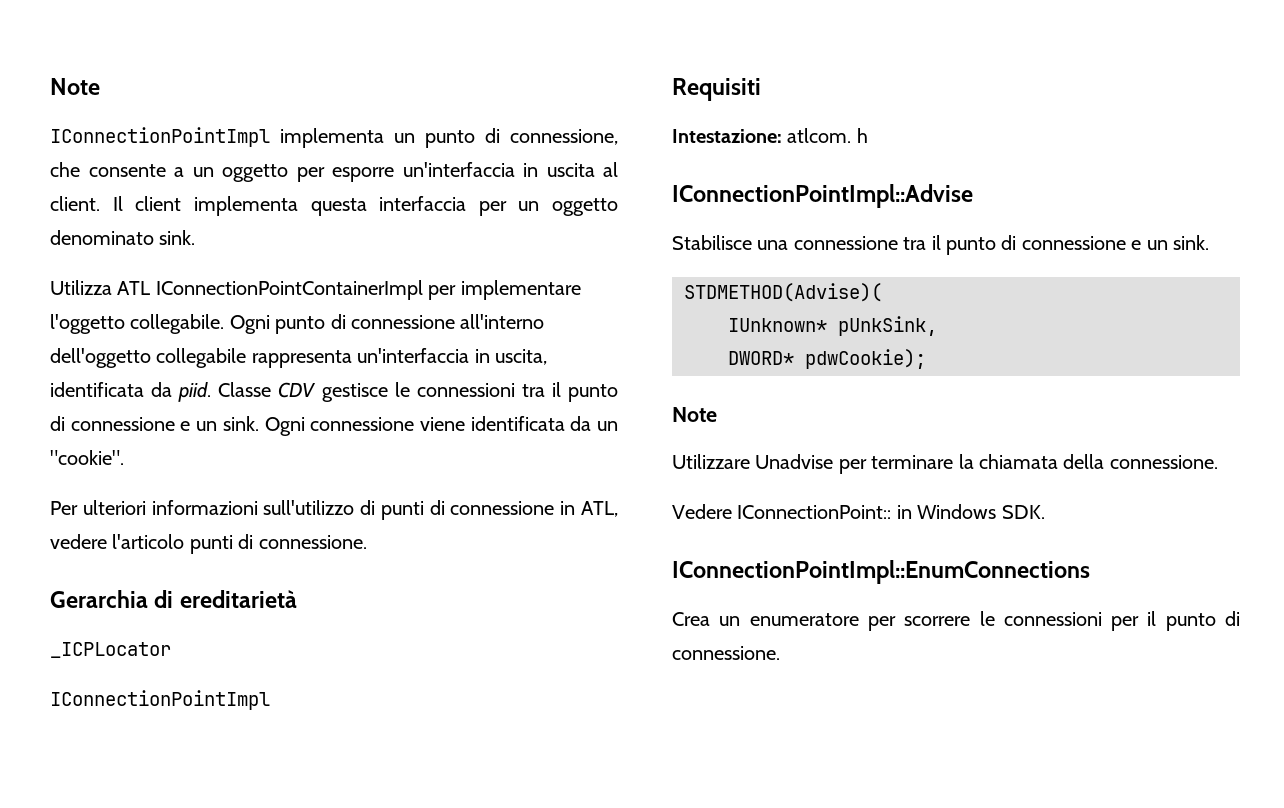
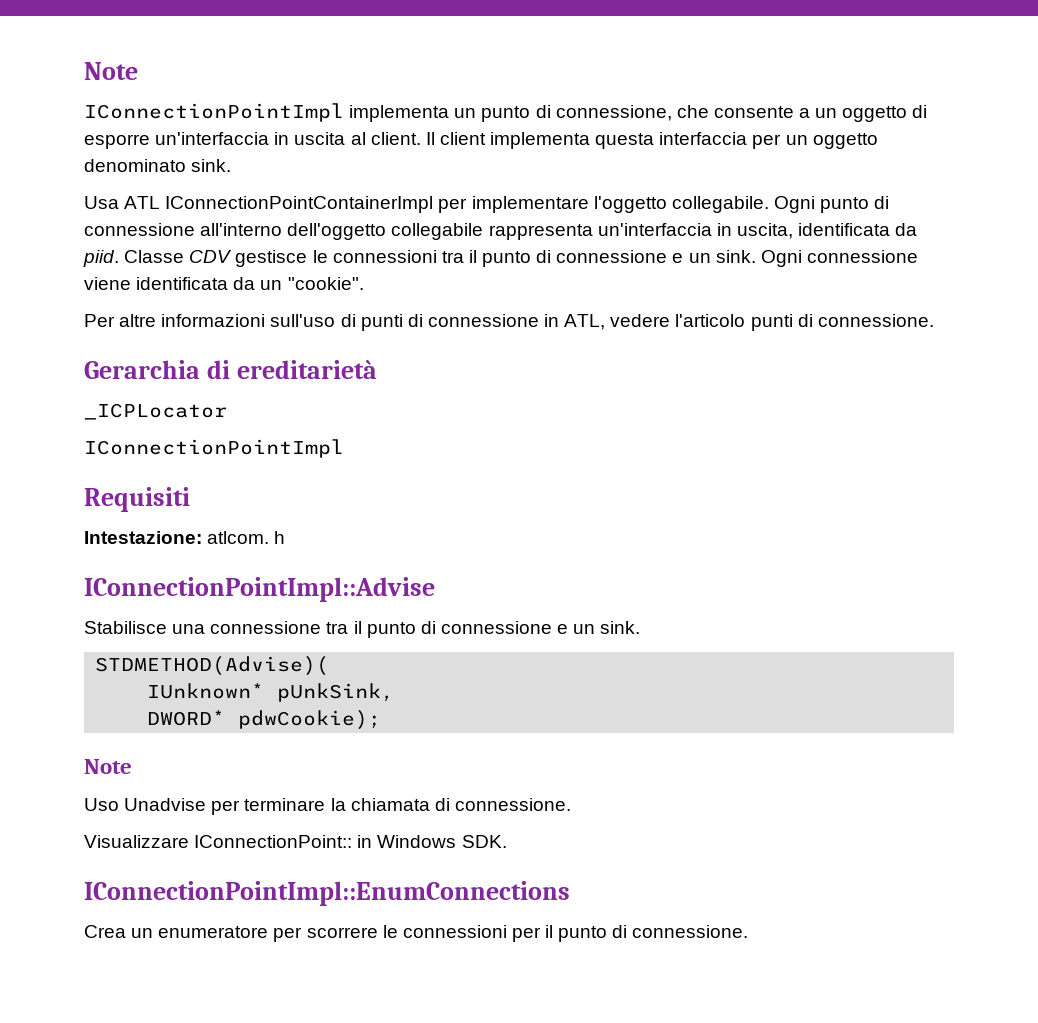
- IConnectionPointImpl implementa un punto di connessione, che consente a un oggetto per esporre un'interfaccia in uscita al client.
+ IConnectionPointImpl implementa un punto di connessione, che consente a un oggetto di esporre un'interfaccia in uscita al client.
- Utilizza ATL IConnectionPointContainerImpl per implementare l'oggetto collegabile.
+ Usa ATL IConnectionPointContainerImpl per implementare l'oggetto collegabile.
- Per ulteriori informazioni sull'utilizzo di punti di connessione in ATL, vedere l'articolo punti di connessione.
+ Per altre informazioni sull'uso di punti di connessione in ATL, vedere l'articolo punti di connessione.
- Utilizzare Unadvise per terminare la chiamata della connessione.
- Vedere IConnectionPoint:: in Windows SDK.
+ Uso Unadvise per terminare la chiamata di connessione.
+ Visualizzare IConnectionPoint:: in Windows SDK.

